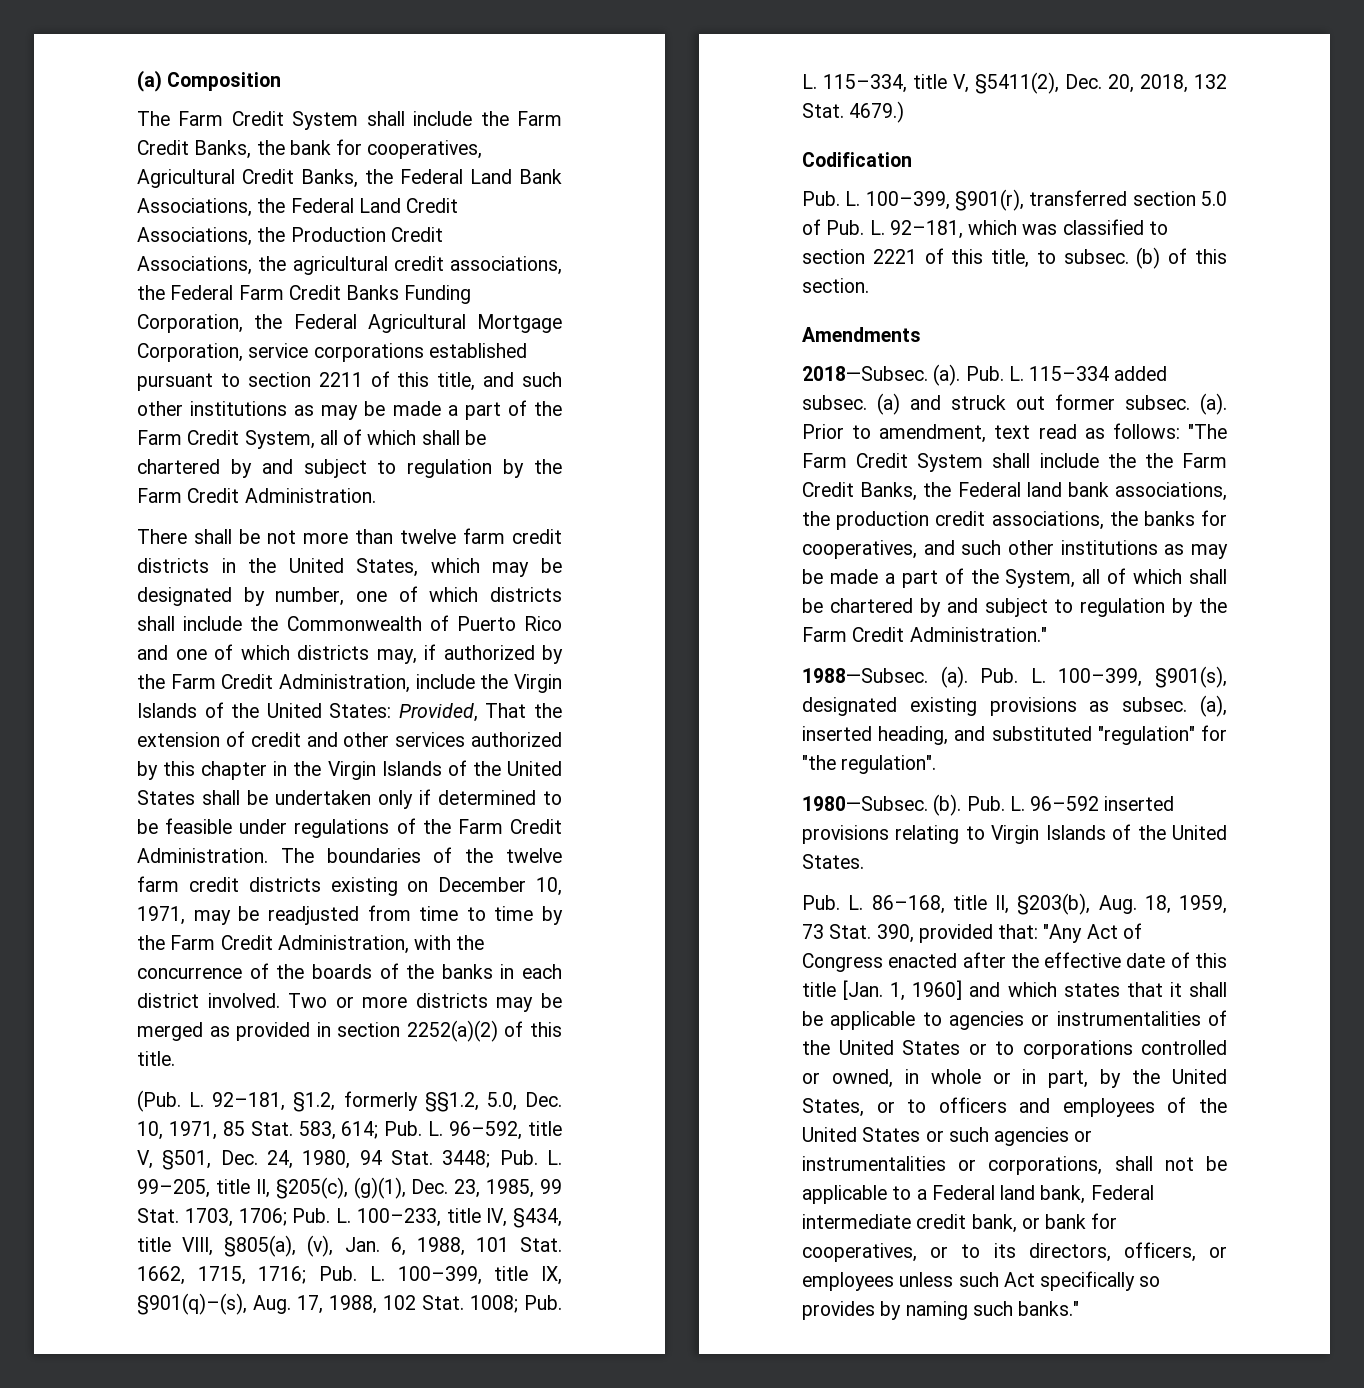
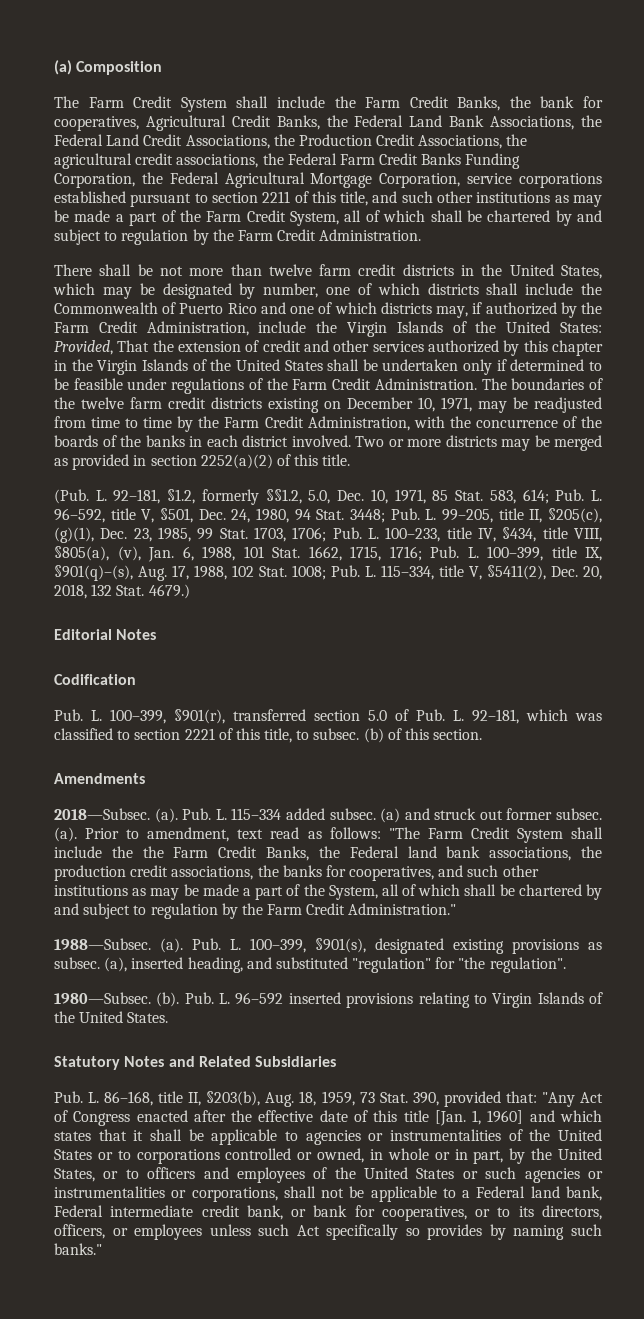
+ Editorial Notes
+ Statutory Notes and Related Subsidiaries

